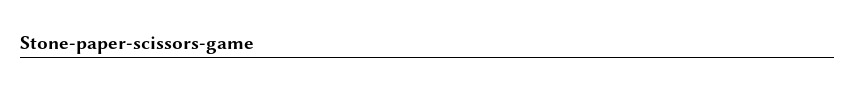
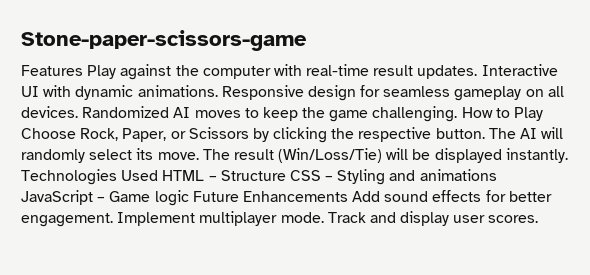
+ Features Play against the computer with real-time result updates. Interactive UI with dynamic animations. Responsive design for seamless gameplay on all devices. Randomized AI moves to keep the game challenging. How to Play Choose Rock, Paper, or Scissors by clicking the respective button. The AI will randomly select its move. The result (Win/Loss/Tie) will be displayed instantly. Technologies Used HTML – Structure CSS – Styling and animations JavaScript – Game logic Future Enhancements Add sound effects for better engagement. Implement multiplayer mode. Track and display user scores.

